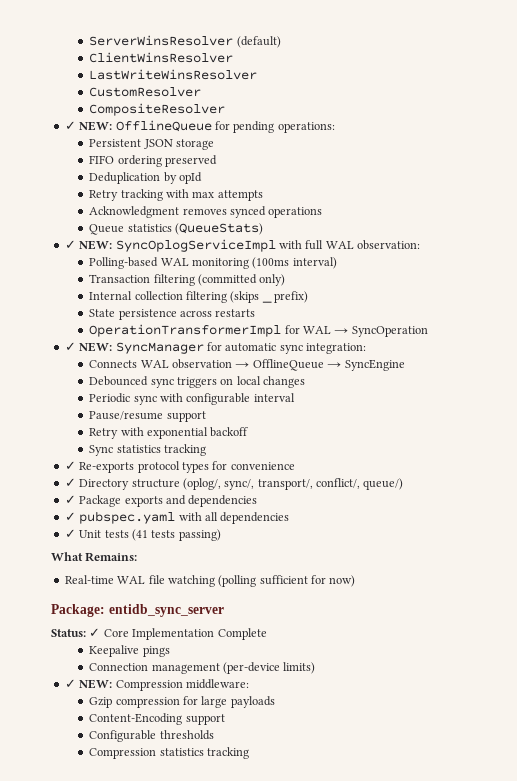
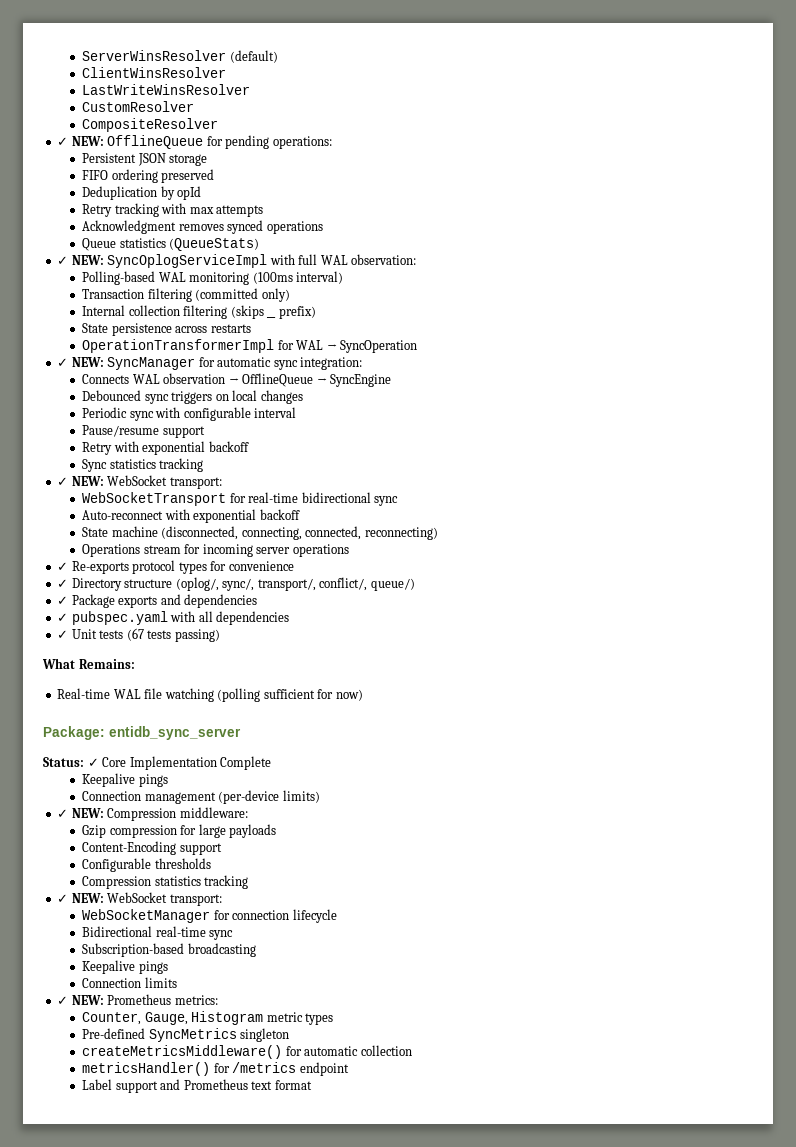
  Sync statistics tracking
+ ✓ NEW: WebSocket transport:
+ WebSocketTransport for real-time bidirectional sync
+ Auto-reconnect with exponential backoff
+ State machine (disconnected, connecting, connected, reconnecting)
+ Operations stream for incoming server operations
- ✓ Unit tests (41 tests passing)
+ ✓ Unit tests (67 tests passing)
  Compression statistics tracking
+ ✓ NEW: WebSocket transport:
+ WebSocketManager for connection lifecycle
+ Bidirectional real-time sync
+ Subscription-based broadcasting
+ Keepalive pings
+ Connection limits
+ ✓ NEW: Prometheus metrics:
+ Counter, Gauge, Histogram metric types
+ Pre-defined SyncMetrics singleton
+ createMetricsMiddleware() for automatic collection
+ metricsHandler() for /metrics endpoint
+ Label support and Prometheus text format

